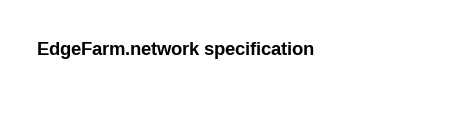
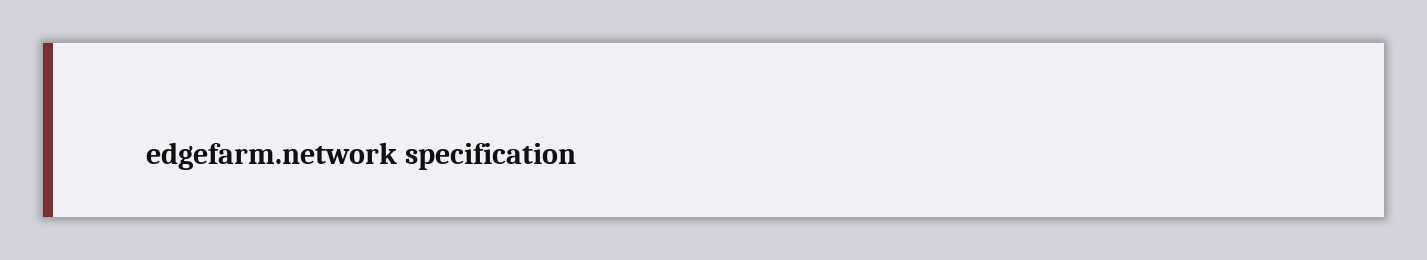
- EdgeFarm.network specification
+ edgefarm.network specification

